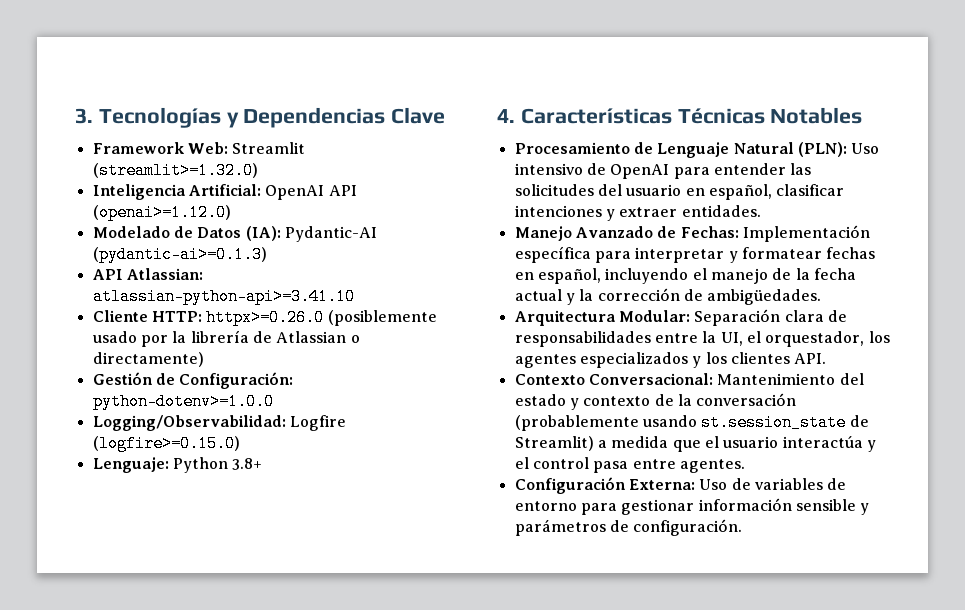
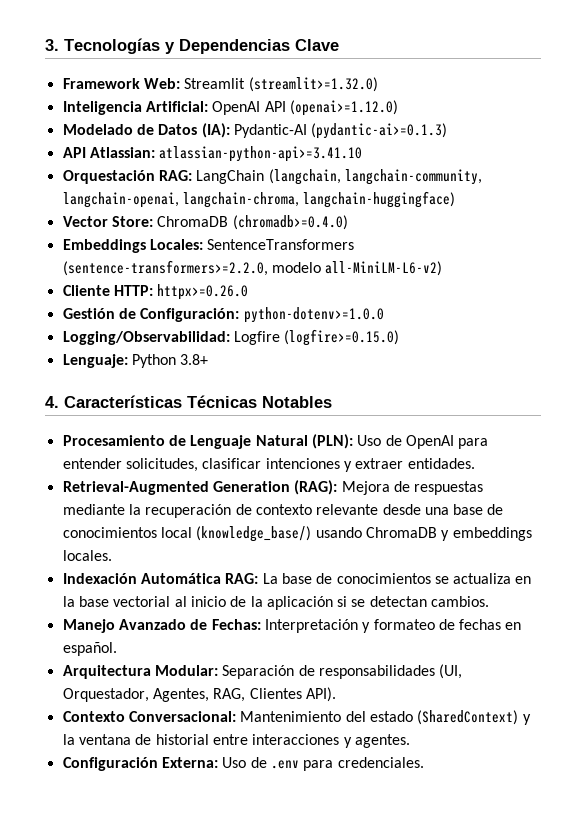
- Cliente HTTP: httpx>=0.26.0 (posiblemente usado por la librería de Atlassian o directamente)
+ Orquestación RAG: LangChain (langchain, langchain-community, langchain-openai, langchain-chroma, langchain-huggingface)
+ Vector Store: ChromaDB (chromadb>=0.4.0)
+ Embeddings Locales: SentenceTransformers (sentence-transformers>=2.2.0, modelo all-MiniLM-L6-v2)
+ Cliente HTTP: httpx>=0.26.0
- Procesamiento de Lenguaje Natural (PLN): Uso intensivo de OpenAI para entender las solicitudes del usuario en español, clasificar intenciones y extraer entidades.
+ Procesamiento de Lenguaje Natural (PLN): Uso de OpenAI para entender solicitudes, clasificar intenciones y extraer entidades.
- Manejo Avanzado de Fechas: Implementación específica para interpretar y formatear fechas en español, incluyendo el manejo de la fecha actual y la corrección de ambigüedades.
+ Retrieval-Augmented Generation (RAG): Mejora de respuestas mediante la recuperación de contexto relevante desde una base de conocimientos local (knowledge_base/) usando ChromaDB y embeddings locales.
+ Indexación Automática RAG: La base de conocimientos se actualiza en la base vectorial al inicio de la aplicación si se detectan cambios.
+ Manejo Avanzado de Fechas: Interpretación y formateo de fechas en español.
- Arquitectura Modular: Separación clara de responsabilidades entre la UI, el orquestador, los agentes especializados y los clientes API.
+ Arquitectura Modular: Separación de responsabilidades (UI, Orquestador, Agentes, RAG, Clientes API).
- Contexto Conversacional: Mantenimiento del estado y contexto de la conversación (probablemente usando st.session_state de Streamlit) a medida que el usuario interactúa y el control pasa entre agentes.
+ Contexto Conversacional: Mantenimiento del estado (SharedContext) y la ventana de historial entre interacciones y agentes.
- Configuración Externa: Uso de variables de entorno para gestionar información sensible y parámetros de configuración.
+ Configuración Externa: Uso de .env para credenciales.

